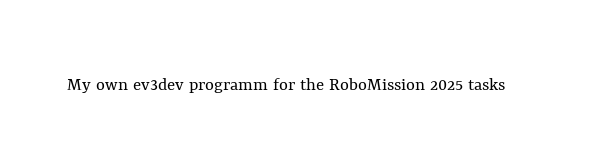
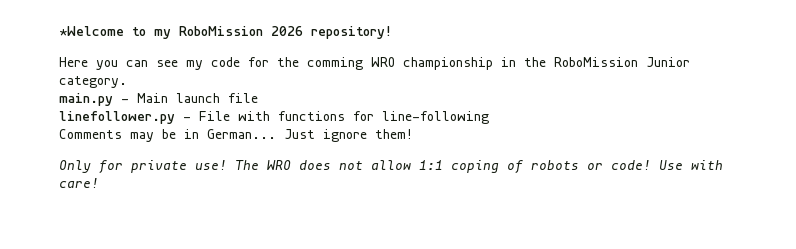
- My own ev3dev programm for the RoboMission 2025 tasks
+ *Welcome to my RoboMission 2026 repository!
+ Here you can see my code for the comming WRO championship in the RoboMission Junior category.
+ main.py - Main launch file
+ linefollower.py - File with functions for line-following
+ Comments may be in German... Just ignore them!
+ Only for private use! The WRO does not allow 1:1 coping of robots or code! Use with care!

